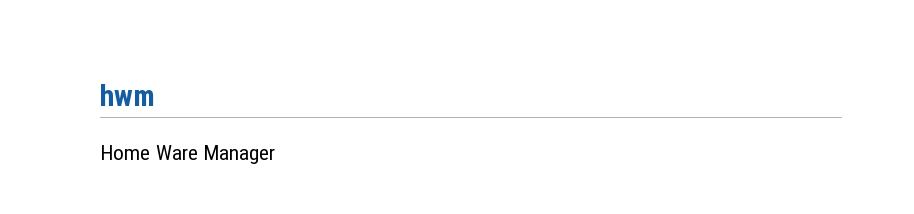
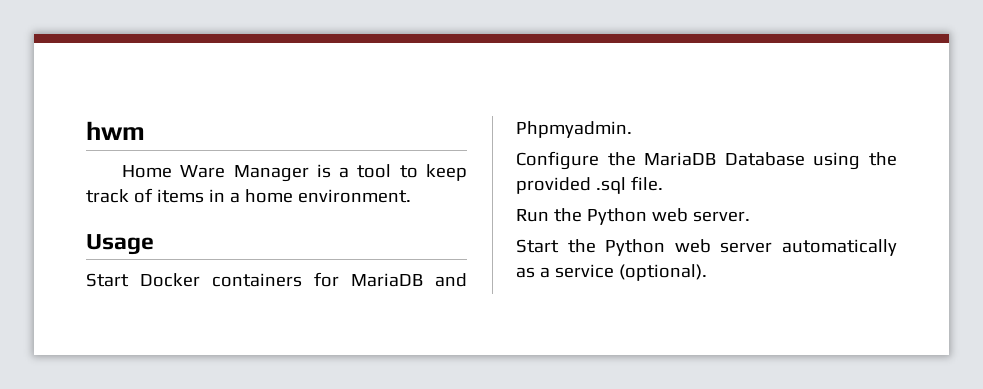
- Home Ware Manager
+ Home Ware Manager is a tool to keep track of items in a home environment.
+ Usage
+ Start Docker containers for MariaDB and Phpmyadmin.
+ Configure the MariaDB Database using the provided .sql file.
+ Run the Python web server.
+ Start the Python web server automatically as a service (optional).

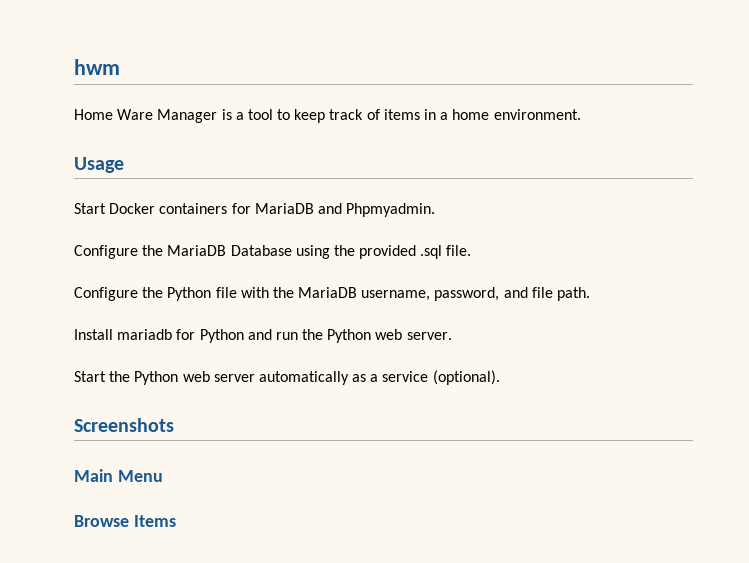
- Run the Python web server.
+ Configure the Python file with the MariaDB username, password, and file path.
+ Install mariadb for Python and run the Python web server.
+ Screenshots
+ Main Menu
+ Browse Items

